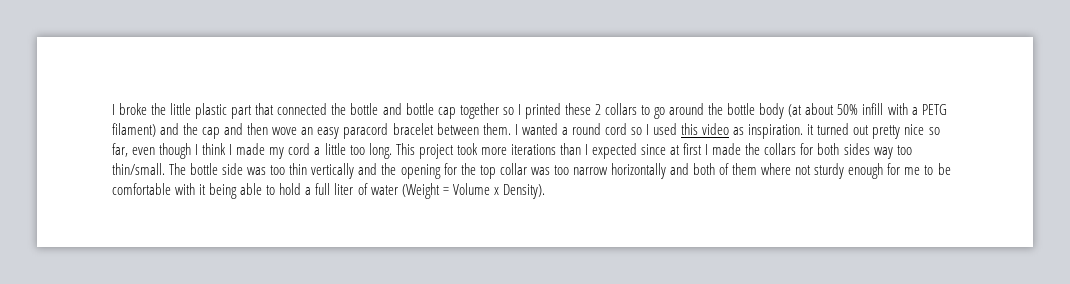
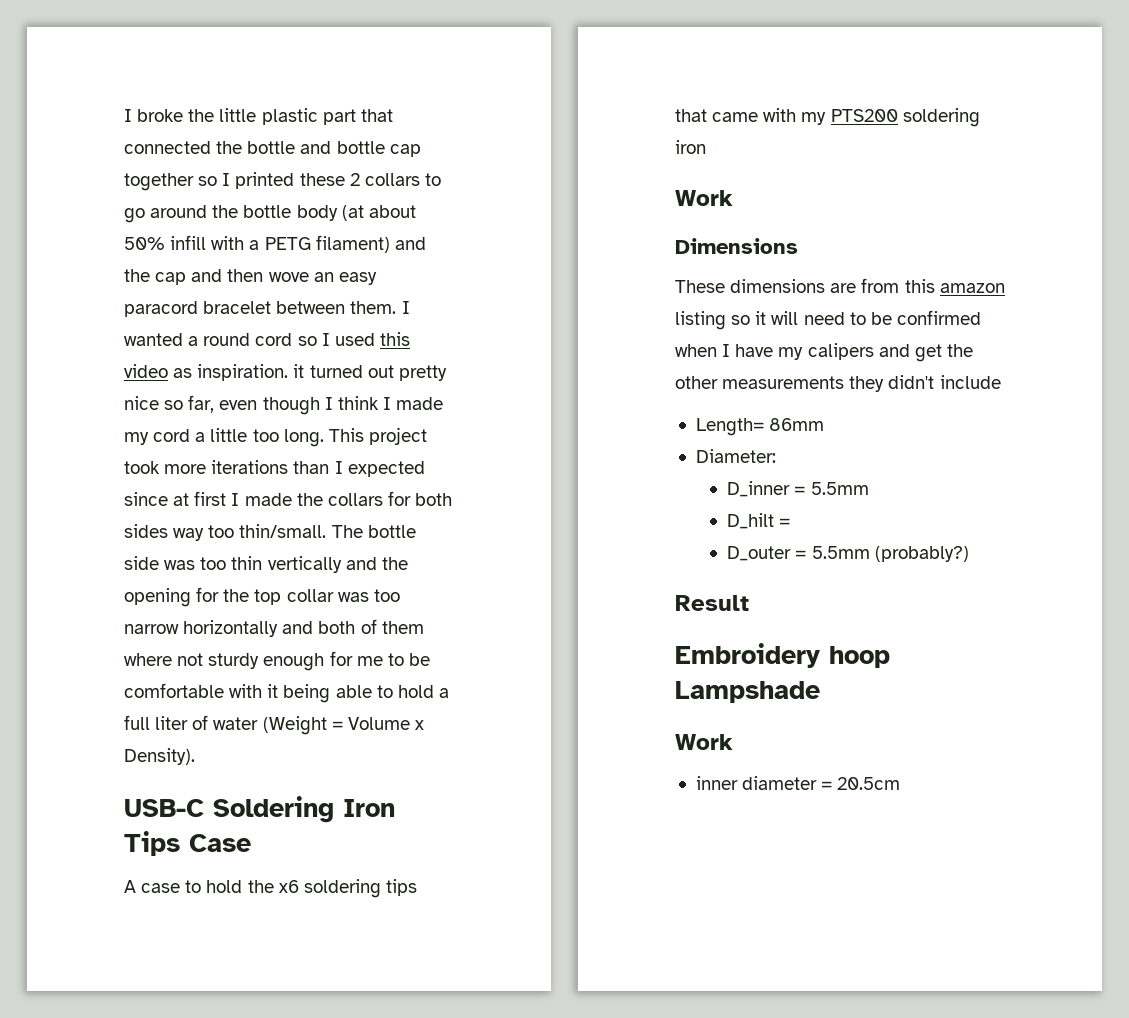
+ USB-C Soldering Iron Tips Case
+ A case to hold the x6 soldering tips that came with my PTS200 soldering iron
+ Work
+ Dimensions
+ These dimensions are from this amazon listing so it will need to be confirmed when I have my calipers and get the other measurements they didn't include
+ Length= 86mm
+ Diameter:
+ D_inner = 5.5mm
+ D_hilt =
+ D_outer = 5.5mm (probably?)
+ Result
+ Embroidery hoop Lampshade
+ Work
+ inner diameter = 20.5cm

